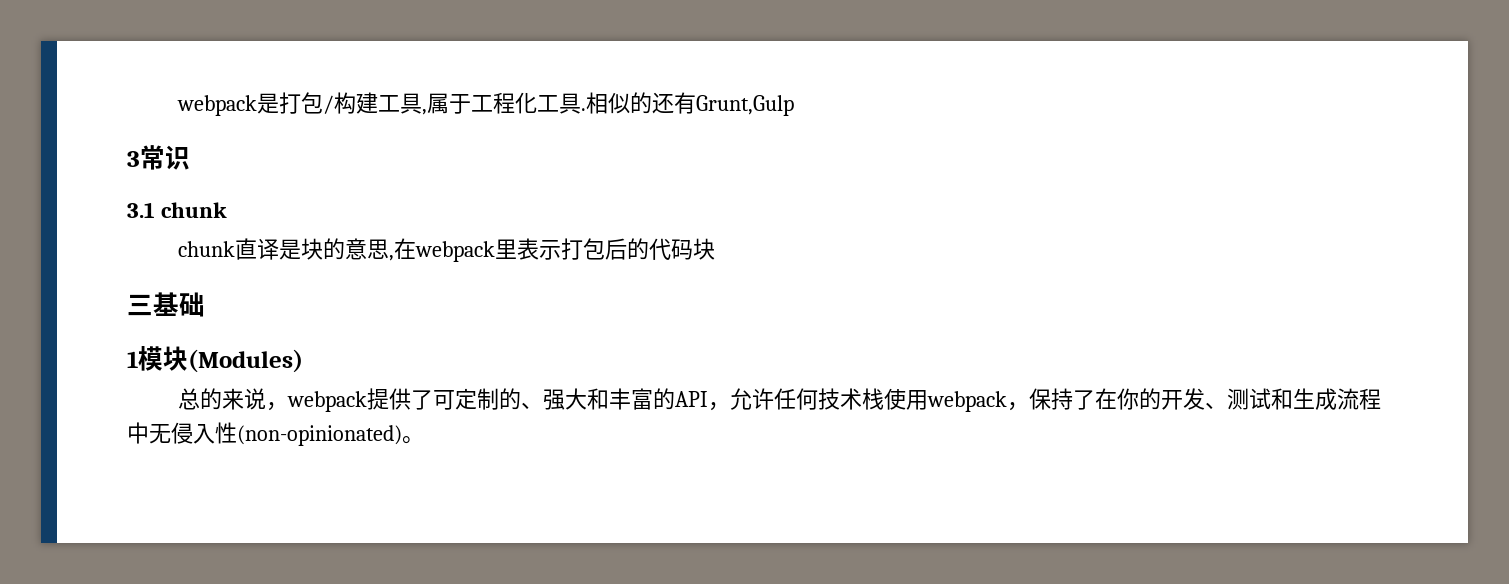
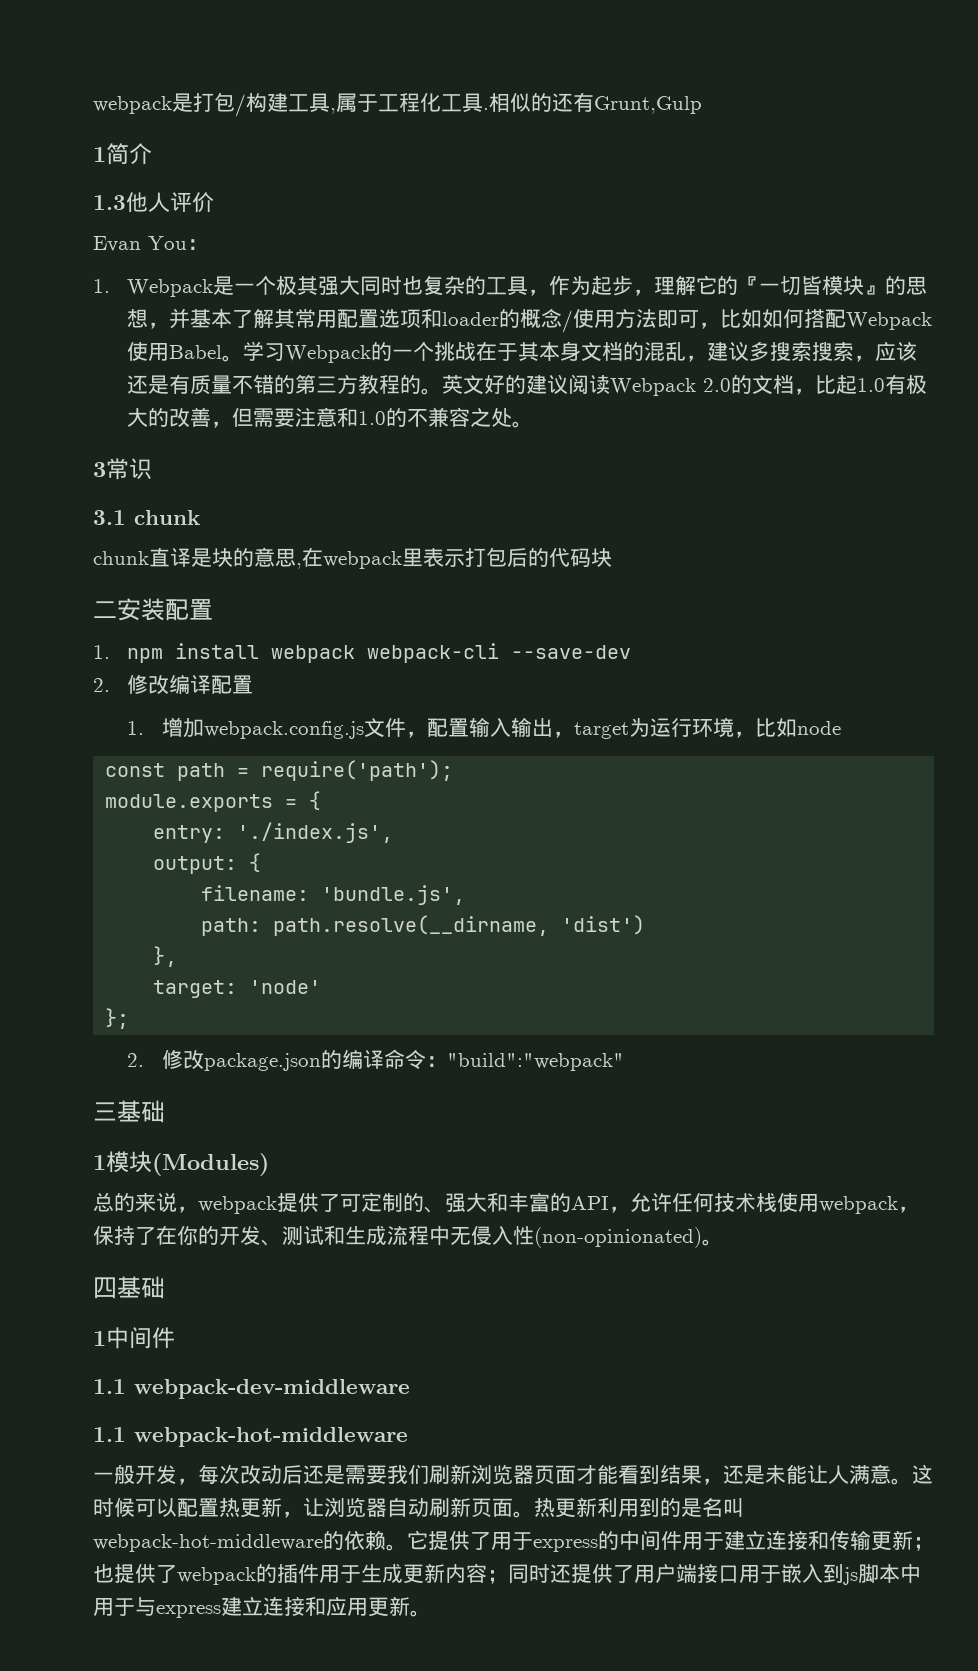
+ 1简介
+ 1.3他人评价
+ Evan You：
+ 1. Webpack是一个极其强大同时也复杂的工具，作为起步，理解它的『一切皆模块』的思想，并基本了解其常用配置选项和loader的概念/使用方法即可，比如如何搭配Webpack使用Babel。学习Webpack的一个挑战在于其本身文档的混乱，建议多搜索搜索，应该还是有质量不错的第三方教程的。英文好的建议阅读Webpack 2.0的文档，比起1.0有极大的改善，但需要注意和1.0的不兼容之处。
+ 二安装配置
+ 1. npm install webpack webpack-cli --save-dev
+ 2.修改编译配置
+ 1.增加webpack.config.js文件，配置输入输出，target为运行环境，比如node
+ const path = require('path');
+ module.exports = {
+ entry: './index.js',
+ output: {
+ filename: 'bundle.js',
+ path: path.resolve(__dirname, 'dist')
+ },
+ target: 'node'
+ };
+ 2.修改package.json的编译命令："build":"webpack"
+ 四基础
+ 1中间件
+ 1.1 webpack-dev-middleware
+ 1.1 webpack-hot-middleware
+ 一般开发，每次改动后还是需要我们刷新浏览器页面才能看到结果，还是未能让人满意。这时候可以配置热更新，让浏览器自动刷新页面。热更新利用到的是名叫webpack-hot-middleware的依赖。它提供了用于express的中间件用于建立连接和传输更新；也提供了webpack的插件用于生成更新内容；同时还提供了用户端接口用于嵌入到js脚本中用于与express建立连接和应用更新。

